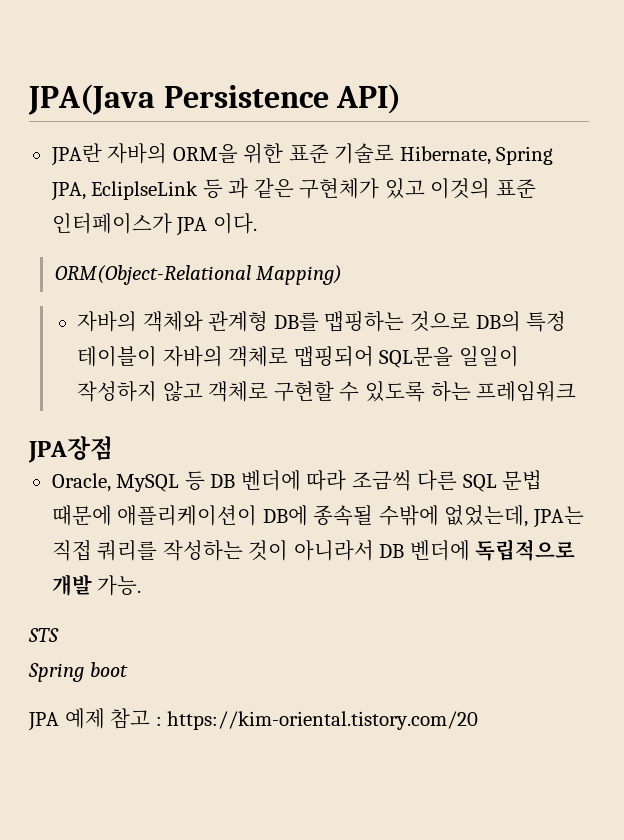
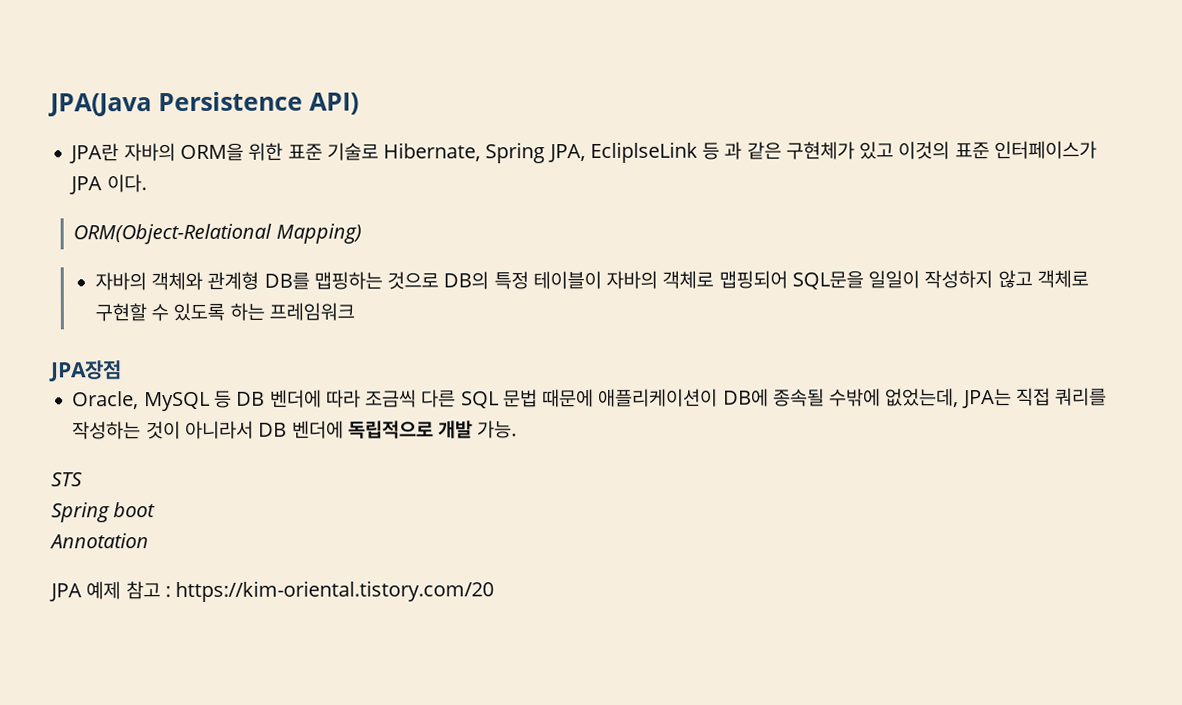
+ Annotation

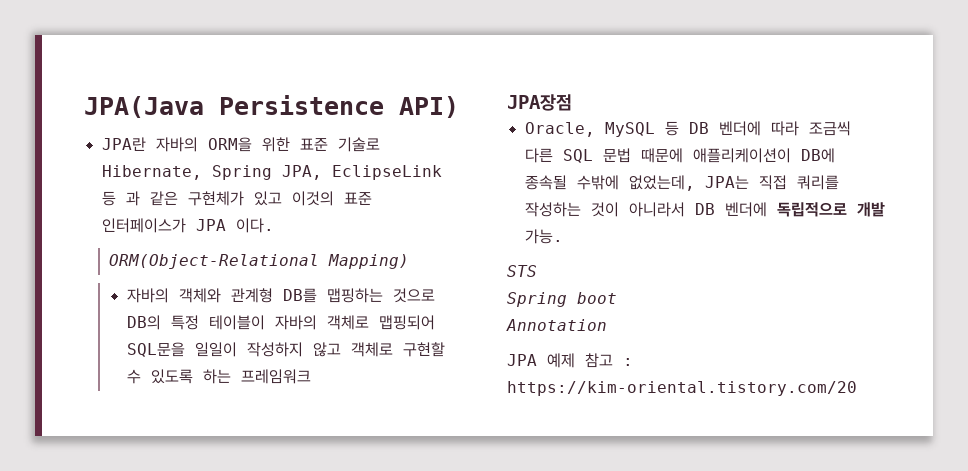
- JPA란 자바의 ORM을 위한 표준 기술로 Hibernate, Spring JPA, EcliplseLink 등 과 같은 구현체가 있고 이것의 표준 인터페이스가 JPA 이다.
+ JPA란 자바의 ORM을 위한 표준 기술로 Hibernate, Spring JPA, EclipseLink 등 과 같은 구현체가 있고 이것의 표준 인터페이스가 JPA 이다.

